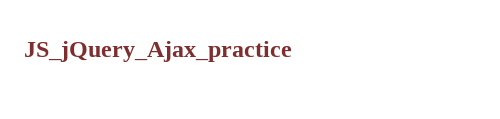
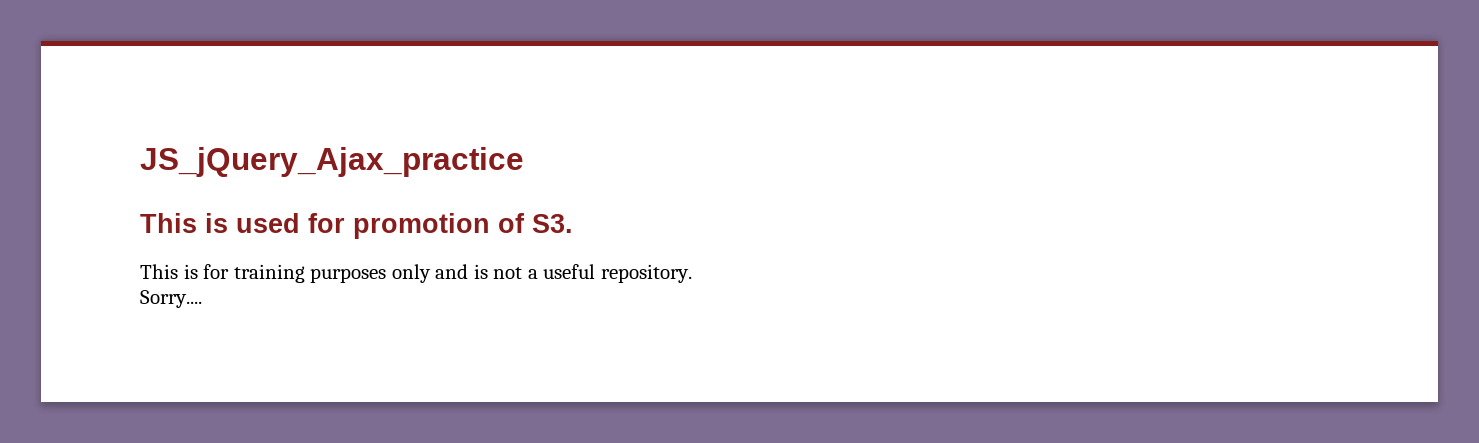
+ This is used for promotion of S3.
+ This is for training purposes only and is not a useful repository.
+ Sorry....

